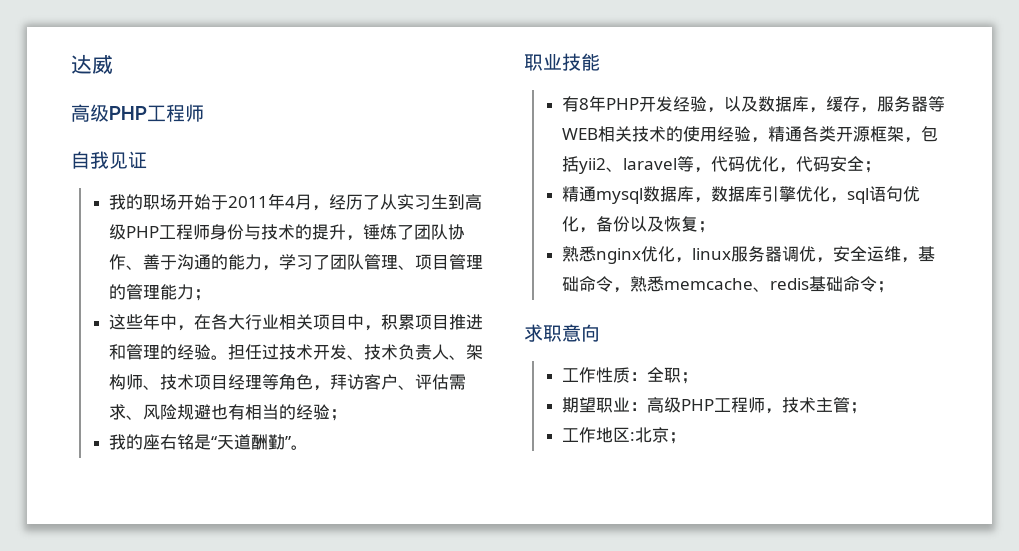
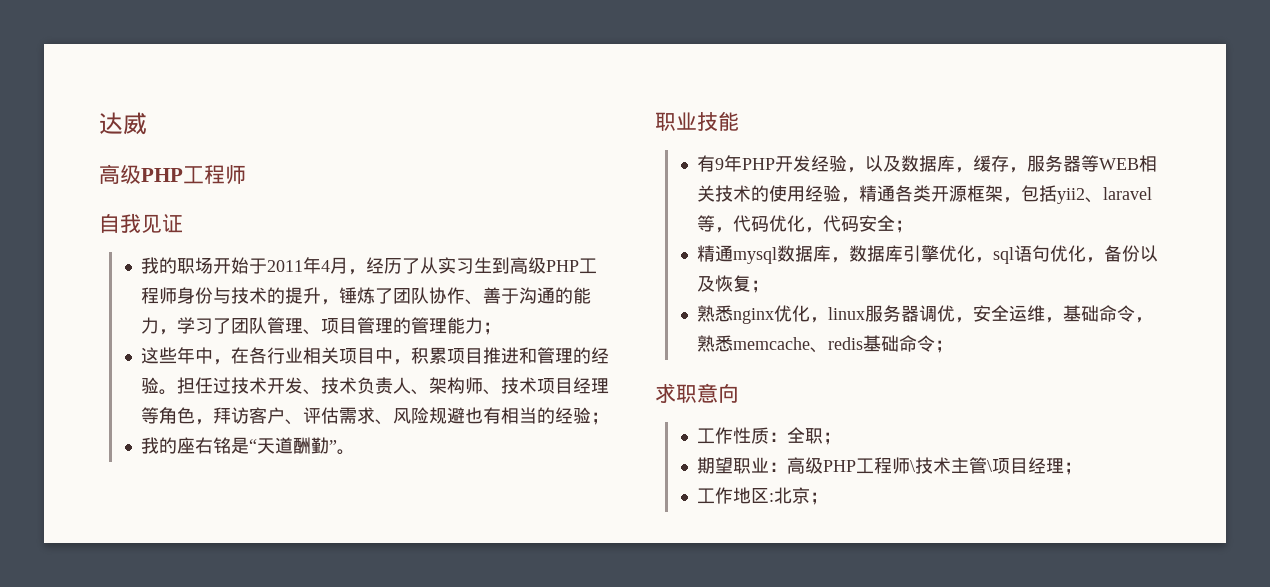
- 这些年中，在各大行业相关项目中，积累项目推进和管理的经验。
+ 这些年中，在各行业相关项目中，积累项目推进和管理的经验。
- 有8年PHP开发经验，以及数据库，缓存，服务器等WEB相关技术的使用经验，精通各类开源框架，包括yii2、laravel等，代码优化，代码安全；
+ 有9年PHP开发经验，以及数据库，缓存，服务器等WEB相关技术的使用经验，精通各类开源框架，包括yii2、laravel等，代码优化，代码安全；
- 期望职业：高级PHP工程师，技术主管；
+ 期望职业：高级PHP工程师\技术主管\项目经理；

